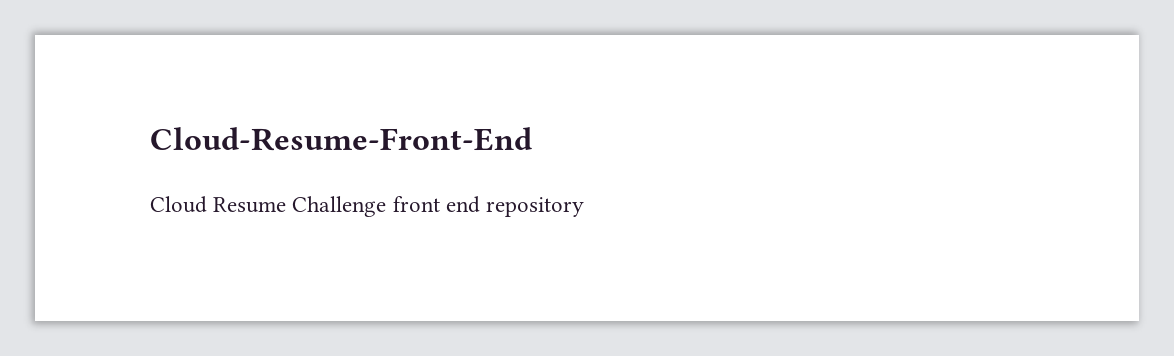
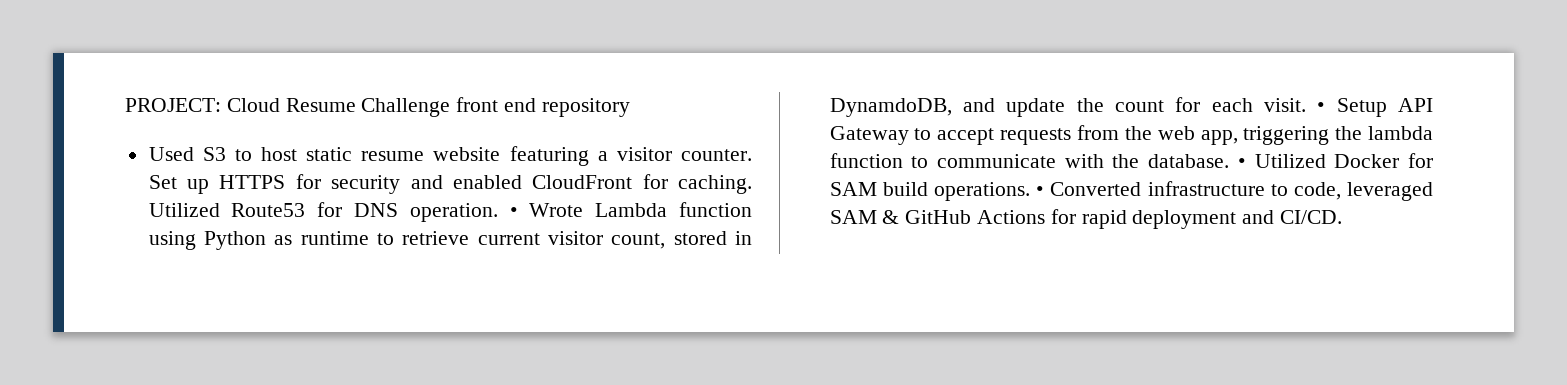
- Cloud-Resume-Front-End
- Cloud Resume Challenge front end repository
+ PROJECT: Cloud Resume Challenge front end repository
+ Used S3 to host static resume website featuring a visitor counter. Set up HTTPS for security and enabled CloudFront for caching. Utilized Route53 for DNS operation. • Wrote Lambda function using Python as runtime to retrieve current visitor count, stored in DynamdoDB, and update the count for each visit. • Setup API Gateway to accept requests from the web app, triggering the lambda function to communicate with the database. • Utilized Docker for SAM build operations. • Converted infrastructure to code, leveraged SAM & GitHub Actions for rapid deployment and CI/CD.

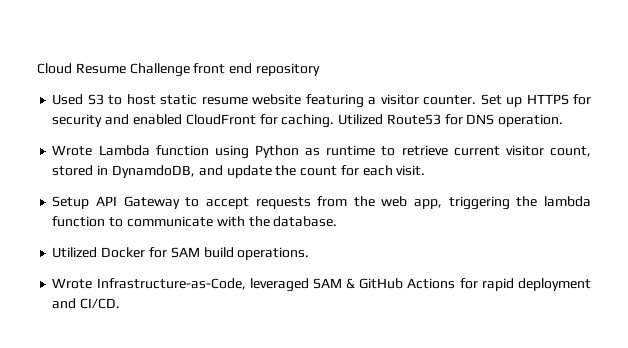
- PROJECT: Cloud Resume Challenge front end repository
+ Cloud Resume Challenge front end repository
- Utilized Route53 for DNS operation. • Wrote Lambda function using Python as runtime to retrieve current visitor count, stored in DynamdoDB, and update the count for each visit. • Setup API Gateway to accept requests from the web app, triggering the lambda function to communicate with the database. • Utilized Docker for SAM build operations. • Converted infrastructure to code, leveraged SAM & GitHub Actions for rapid deployment and CI/CD.
+ Utilized Route53 for DNS operation.
+ Wrote Lambda function using Python as runtime to retrieve current visitor count, stored in DynamdoDB, and update the count for each visit.
+ Setup API Gateway to accept requests from the web app, triggering the lambda function to communicate with the database.
+ Utilized Docker for SAM build operations.
+ Wrote Infrastructure-as-Code, leveraged SAM & GitHub Actions for rapid deployment and CI/CD.

